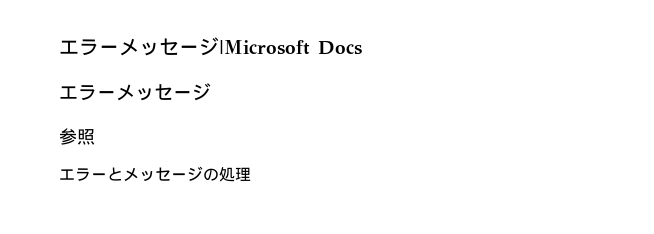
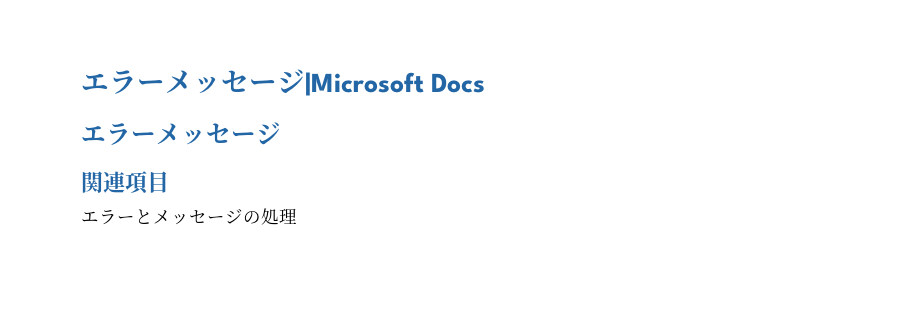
- 参照
+ 関連項目

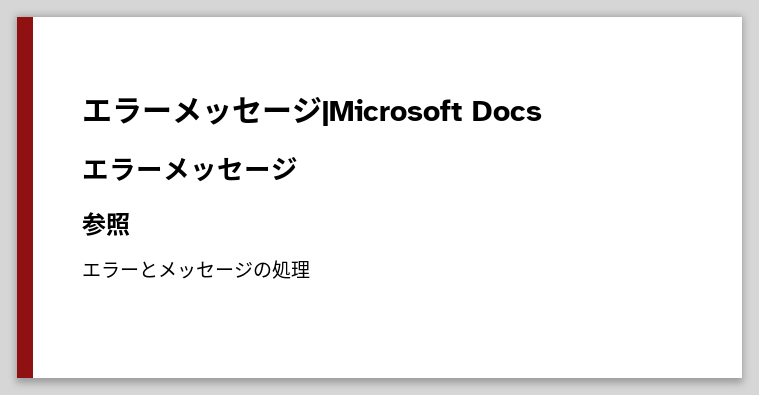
- 関連項目
+ 参照

